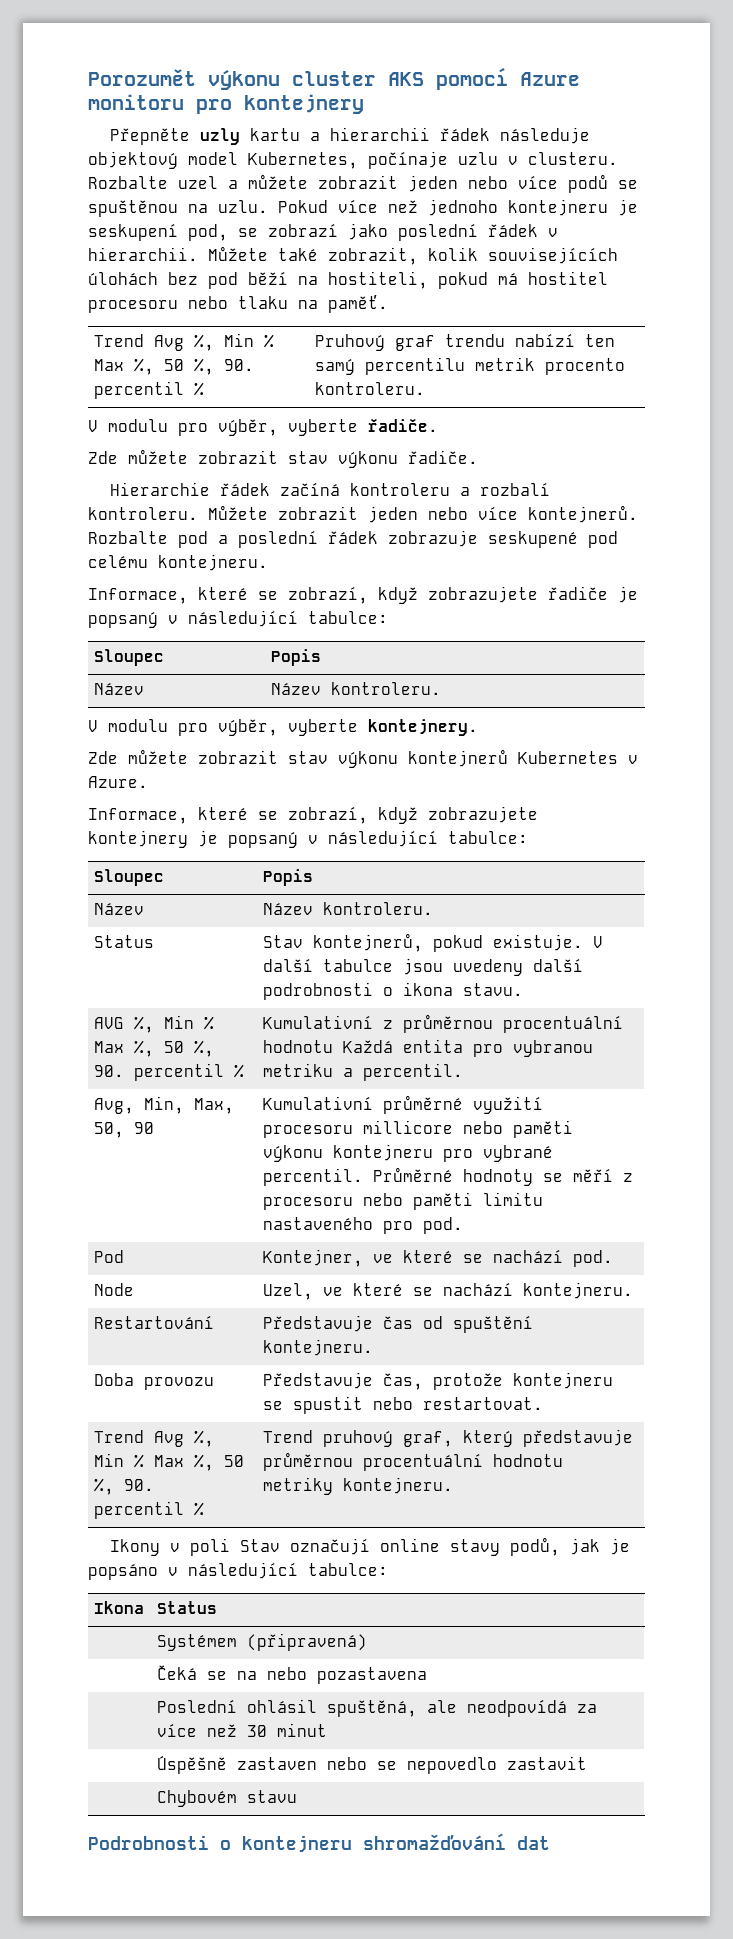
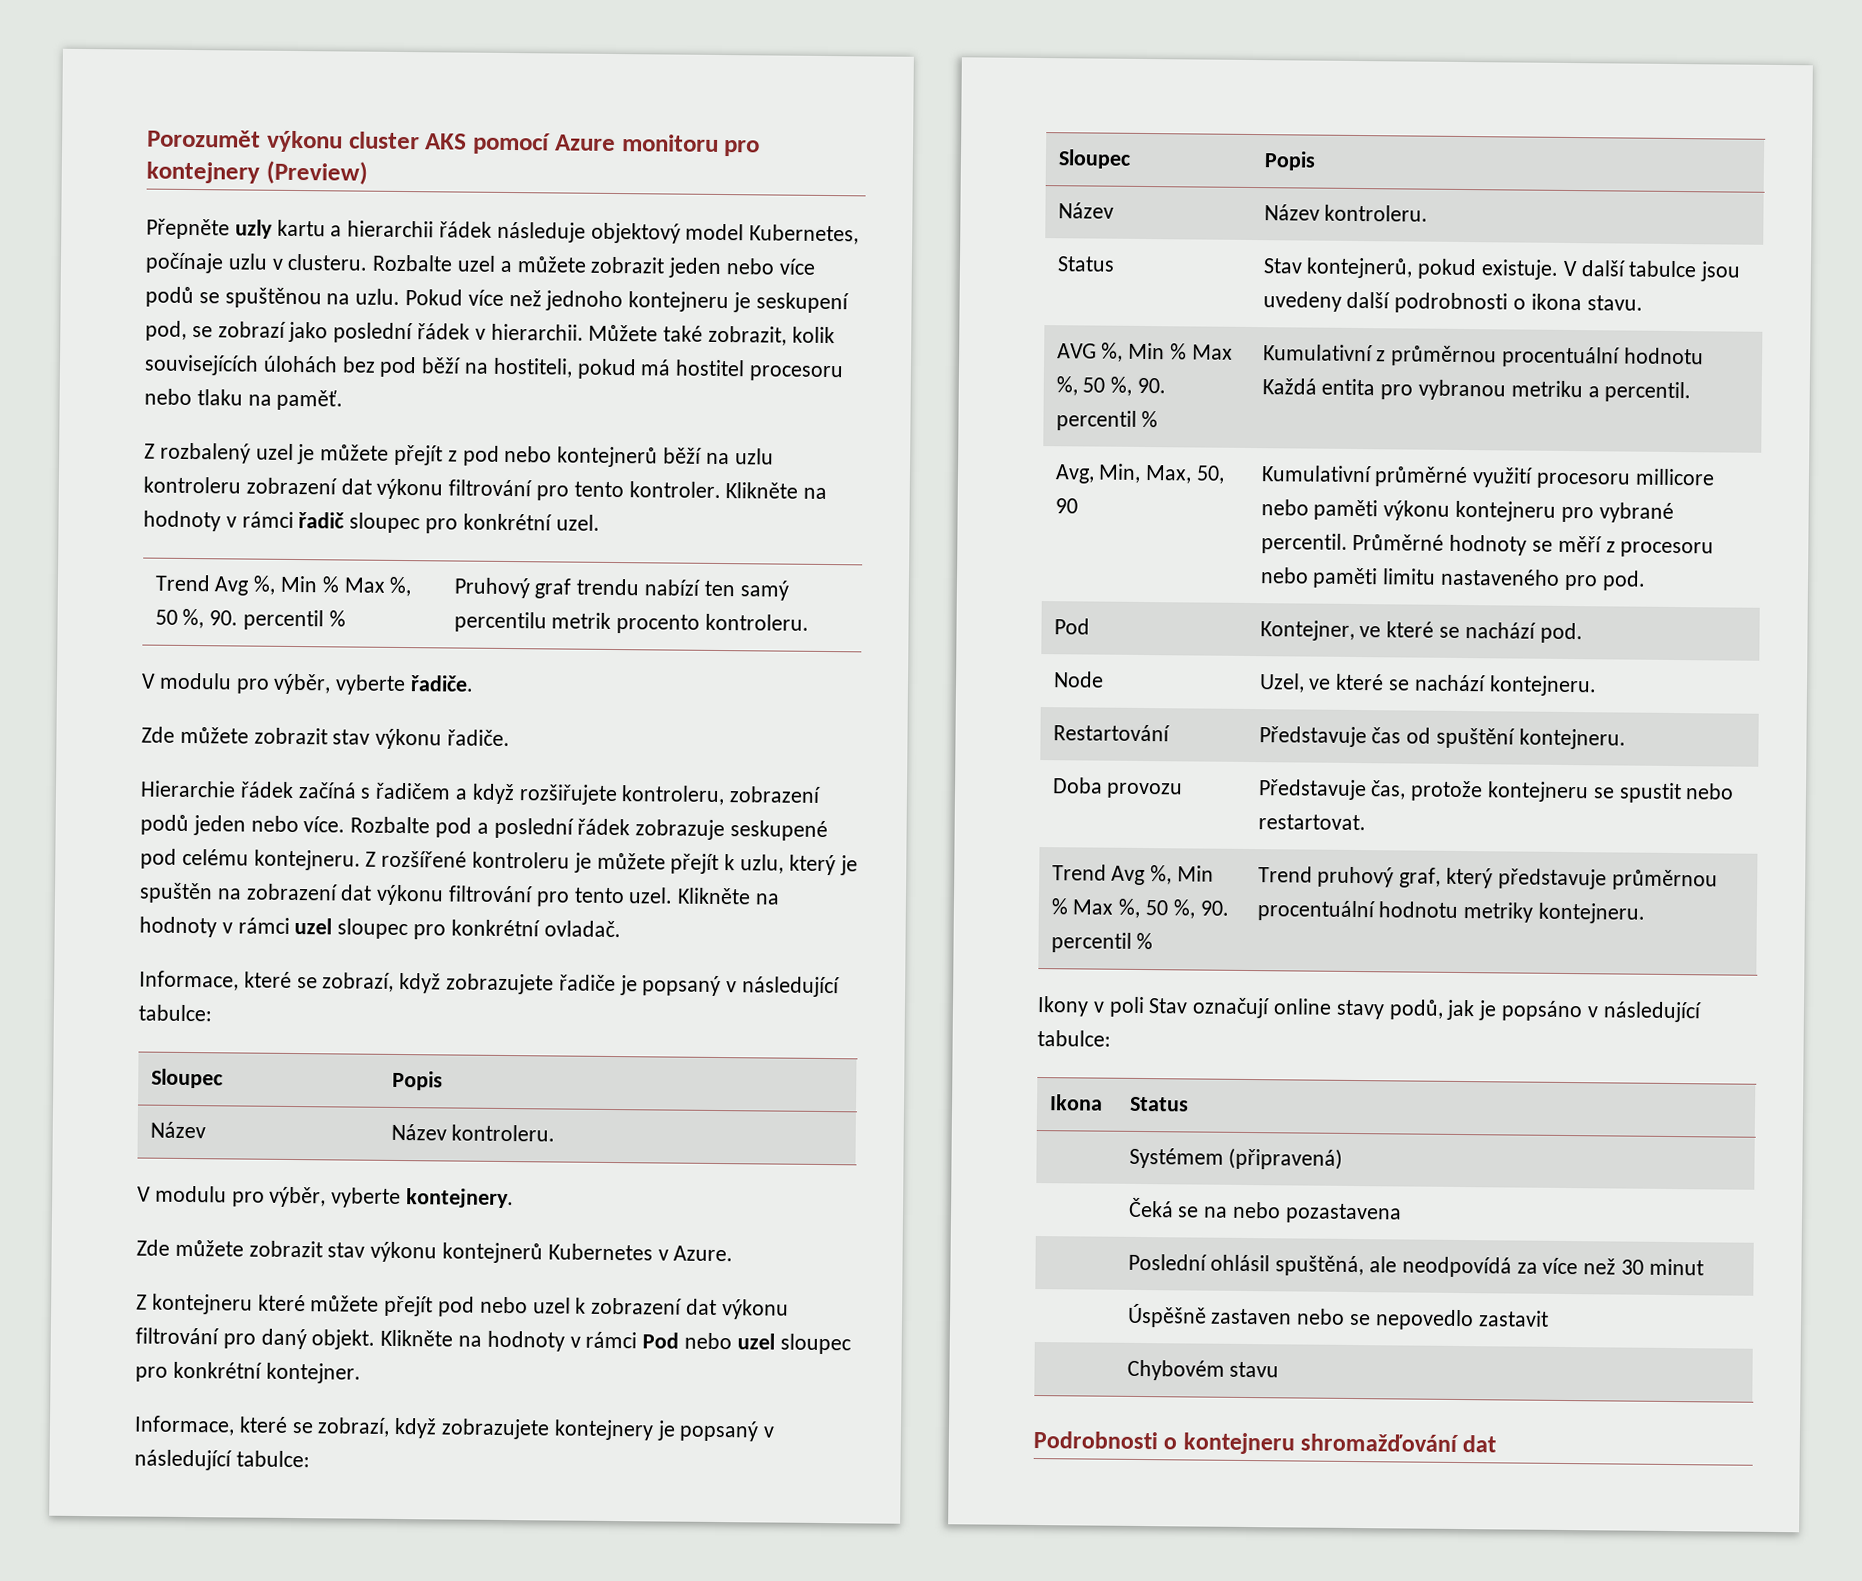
- Porozumět výkonu cluster AKS pomocí Azure monitoru pro kontejnery
+ Porozumět výkonu cluster AKS pomocí Azure monitoru pro kontejnery (Preview)
+ Z rozbalený uzel je můžete přejít z pod nebo kontejnerů běží na uzlu kontroleru zobrazení dat výkonu filtrování pro tento kontroler. Klikněte na hodnoty v rámci řadič sloupec pro konkrétní uzel.
- Hierarchie řádek začíná kontroleru a rozbalí kontroleru. Můžete zobrazit jeden nebo více kontejnerů.
+ Hierarchie řádek začíná s řadičem a když rozšiřujete kontroleru, zobrazení podů jeden nebo více.
+ Z rozšířené kontroleru je můžete přejít k uzlu, který je spuštěn na zobrazení dat výkonu filtrování pro tento uzel. Klikněte na hodnoty v rámci uzel sloupec pro konkrétní ovladač.
+ Z kontejneru které můžete přejít pod nebo uzel k zobrazení dat výkonu filtrování pro daný objekt. Klikněte na hodnoty v rámci Pod nebo uzel sloupec pro konkrétní kontejner.

